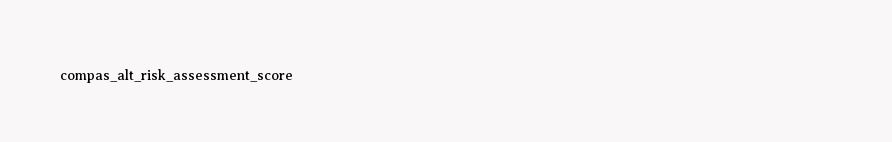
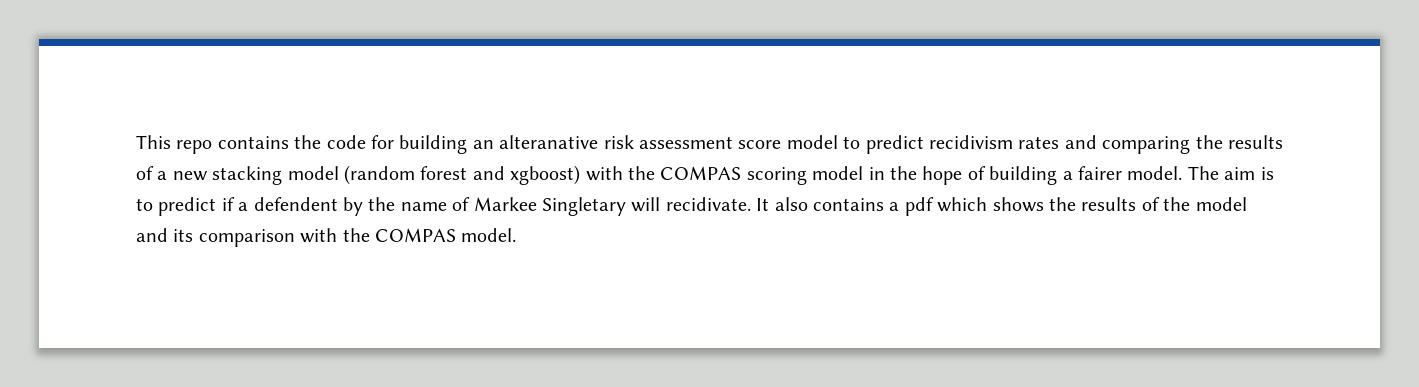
- compas_alt_risk_assessment_score
+ This repo contains the code for building an alteranative risk assessment score model to predict recidivism rates and comparing the results of a new stacking model (random forest and xgboost) with the COMPAS scoring model in the hope of building a fairer model. The aim is to predict if a defendent by the name of Markee Singletary will recidivate. It also contains a pdf which shows the results of the model and its comparison with the COMPAS model.

